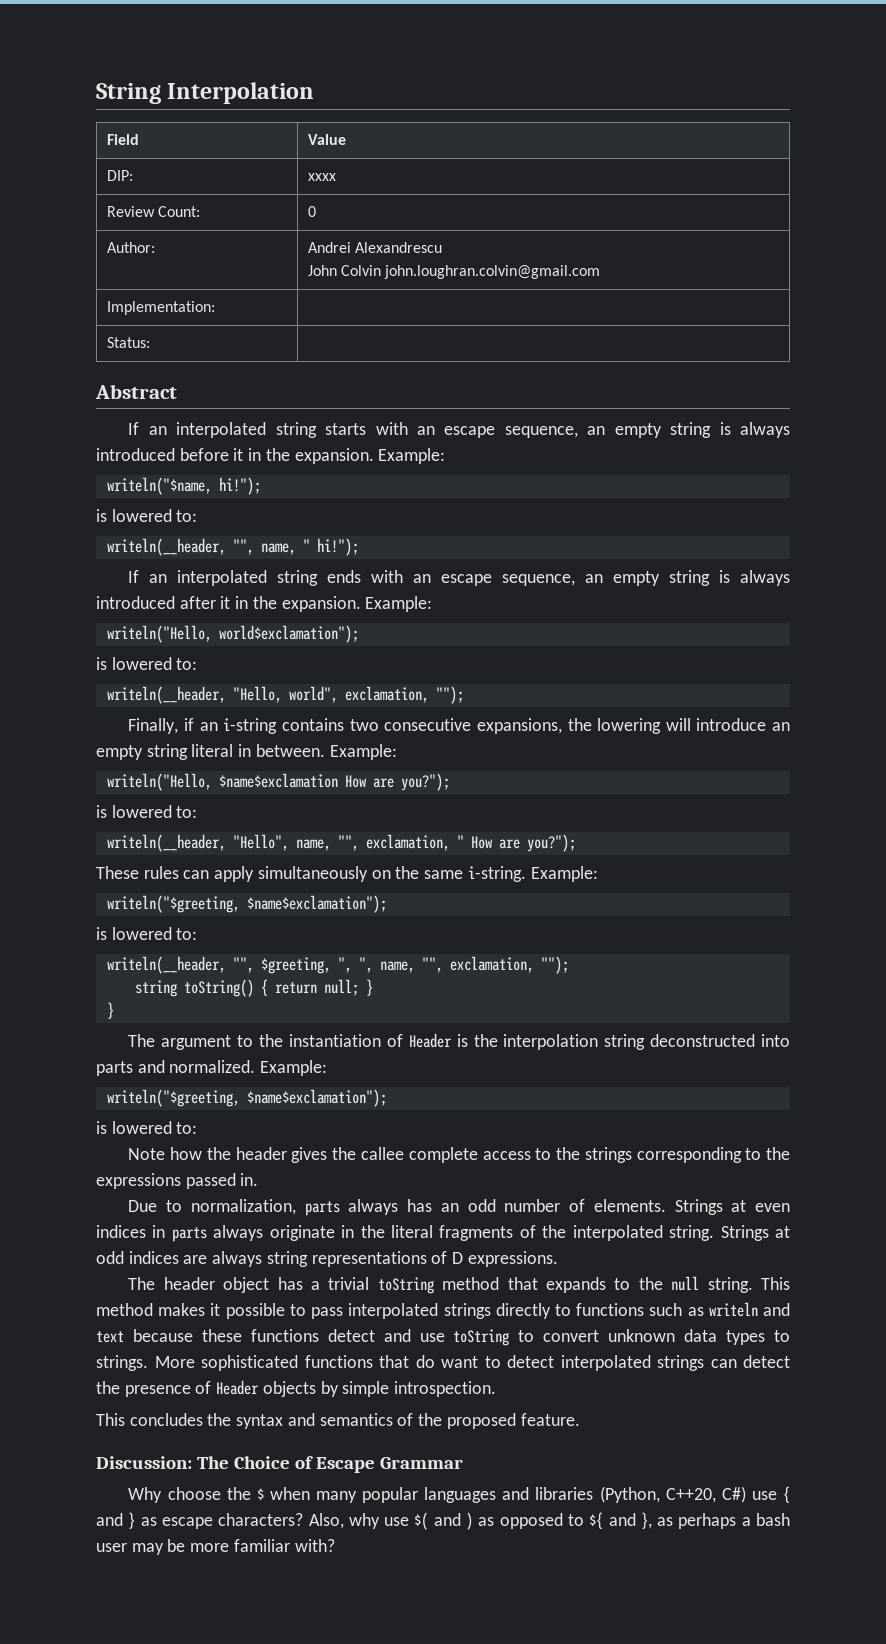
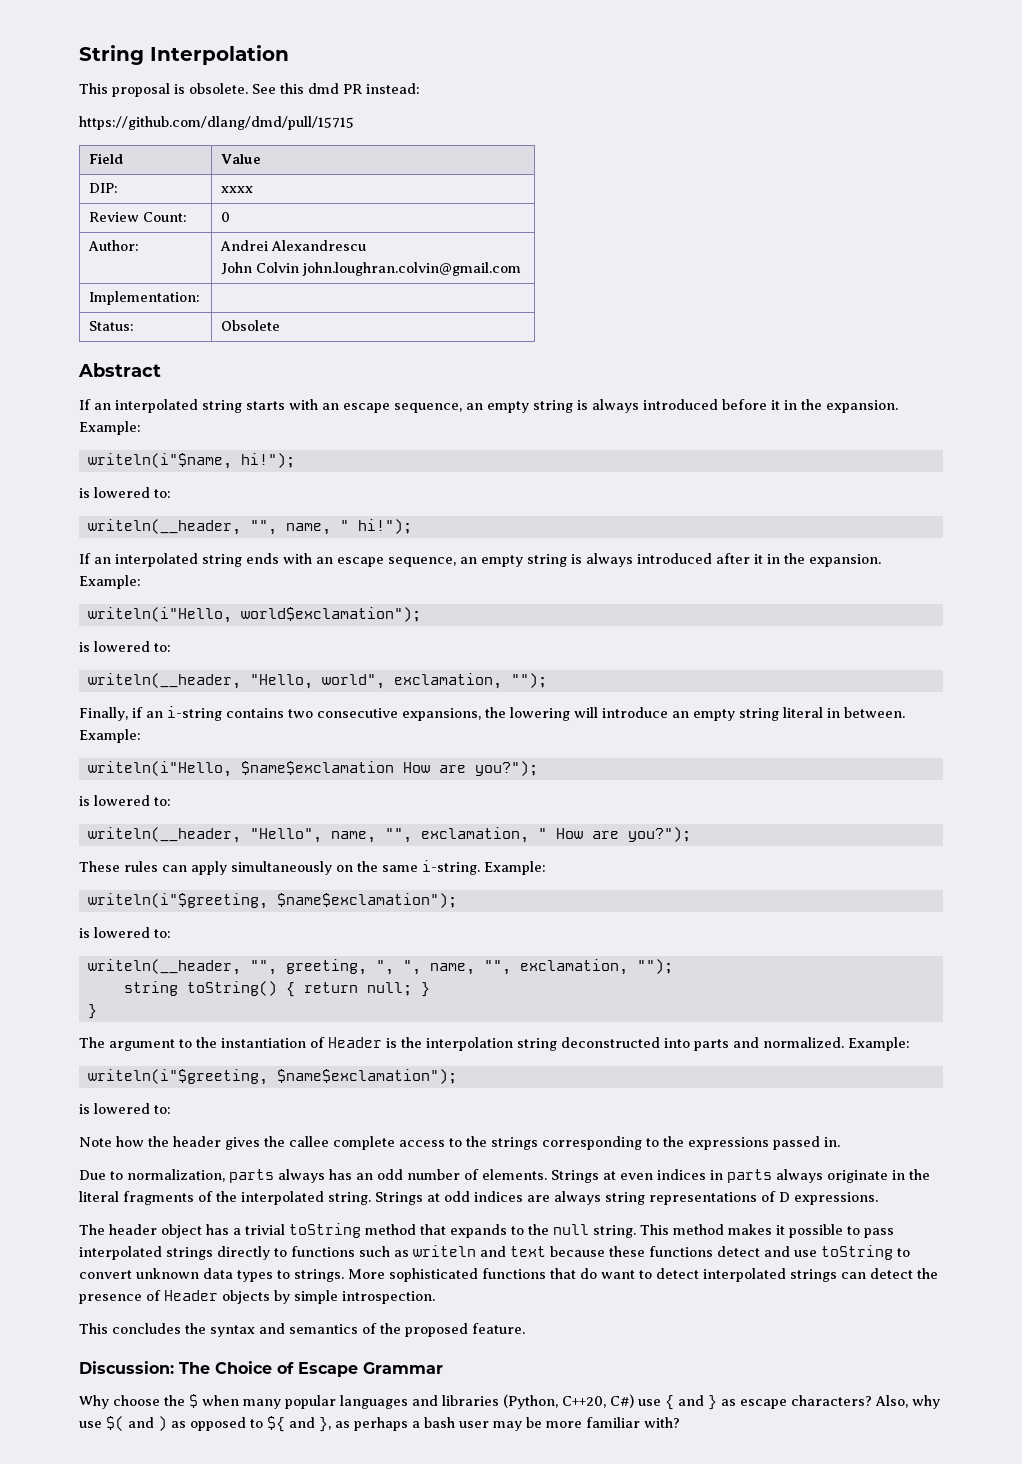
+ This proposal is obsolete. See this dmd PR instead:
+ https://github.com/dlang/dmd/pull/15715
- Status: |
+ Status: | Obsolete
- writeln("$name, hi!");
+ writeln(i"$name, hi!");
- writeln("Hello, world$exclamation");
+ writeln(i"Hello, world$exclamation");
- writeln("Hello, $name$exclamation How are you?");
+ writeln(i"Hello, $name$exclamation How are you?");
  These rules can apply simultaneously on the same i-string. Example:
- writeln("$greeting, $name$exclamation");
+ writeln(i"$greeting, $name$exclamation");
- writeln(__header, "", $greeting, ", ", name, "", exclamation, "");
+ writeln(__header, "", greeting, ", ", name, "", exclamation, "");
  The argument to the instantiation of Header is the interpolation string deconstructed into parts and normalized. Example:
- writeln("$greeting, $name$exclamation");
+ writeln(i"$greeting, $name$exclamation");

